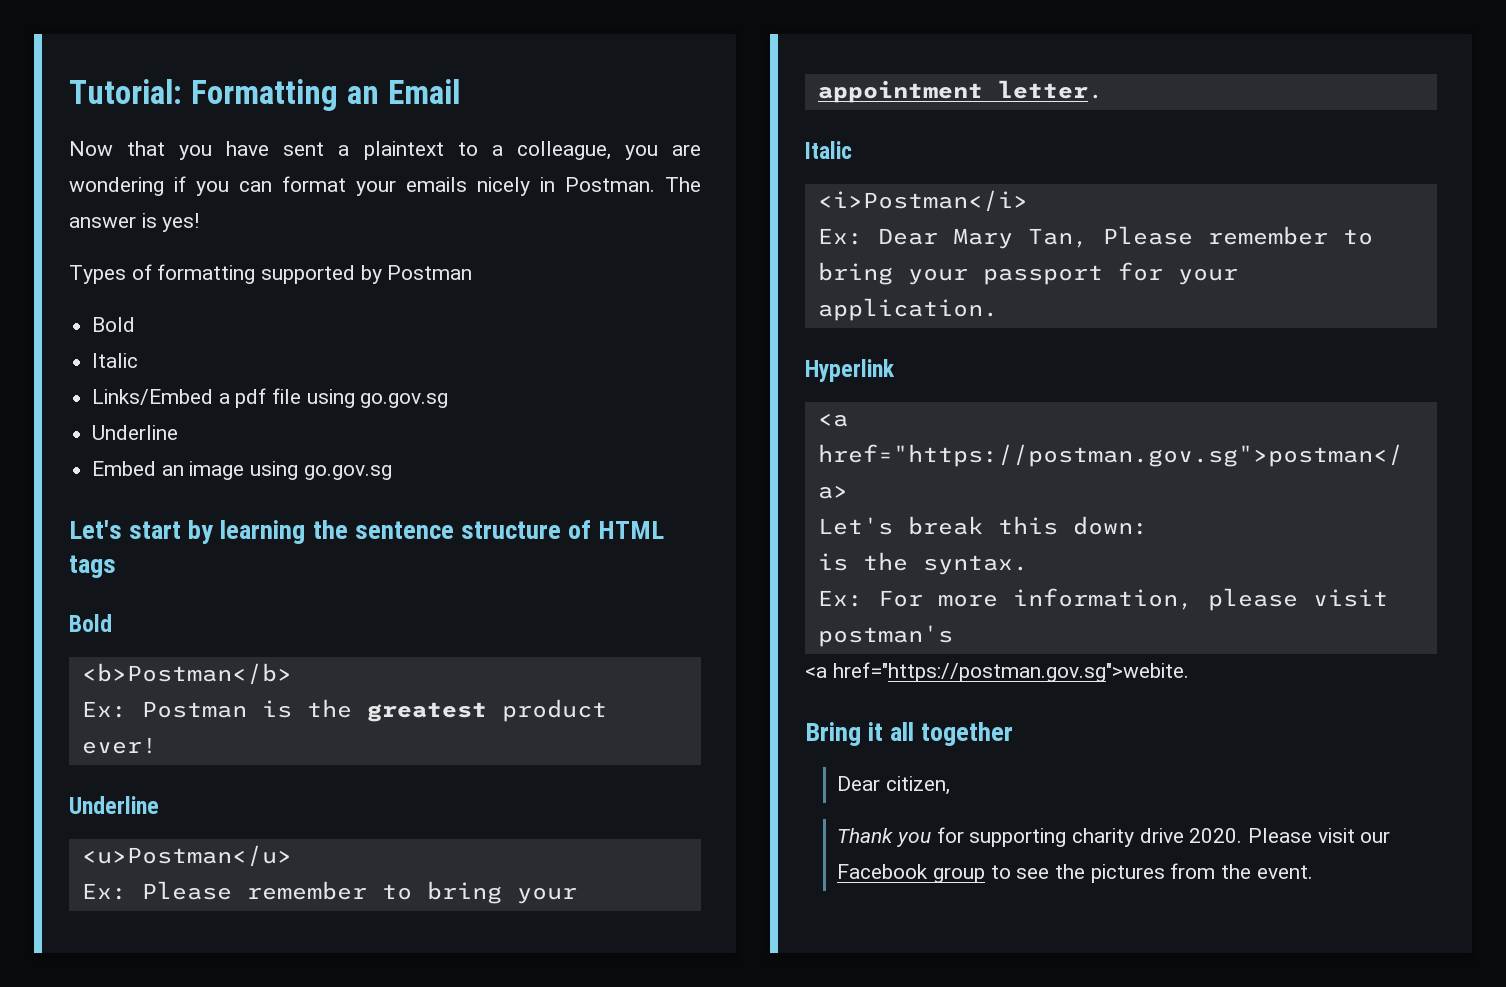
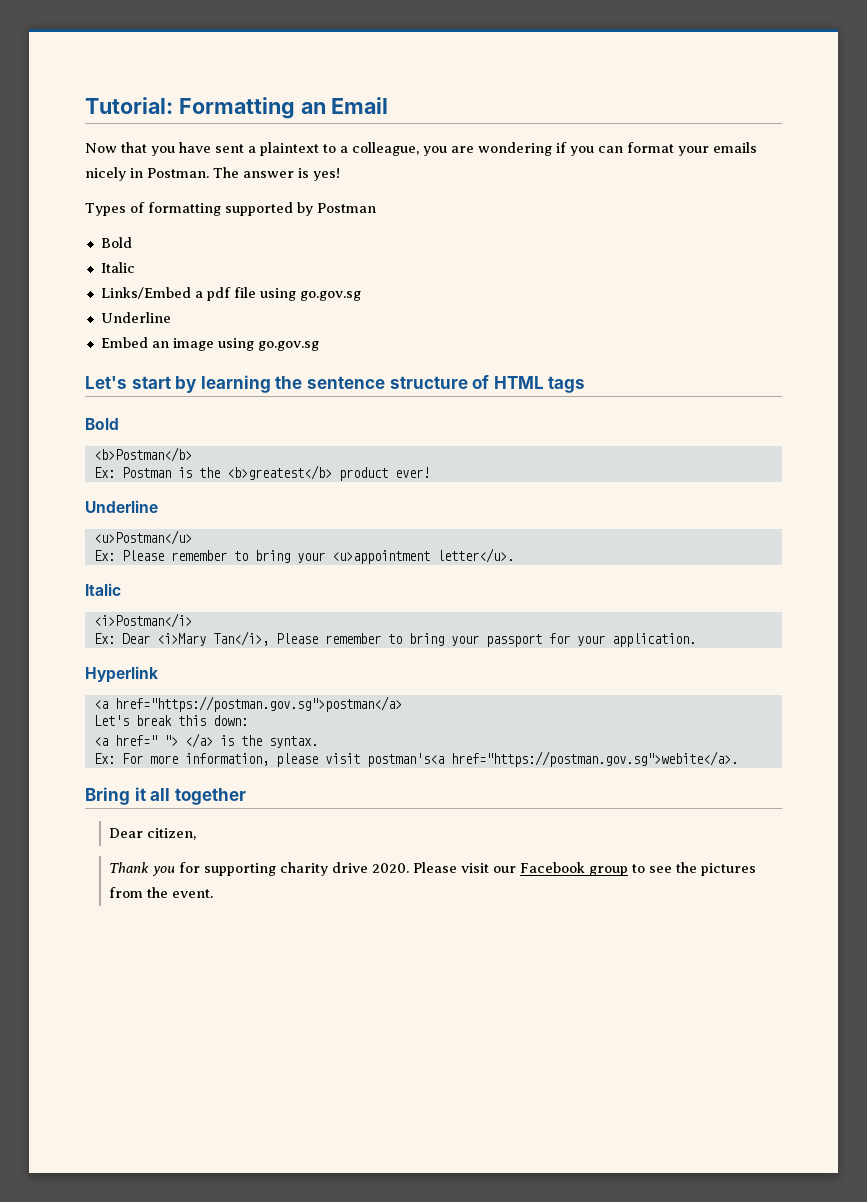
- Ex: Postman is the greatest product ever!
+ Ex: Postman is the <b>greatest</b> product ever!
- Ex: Please remember to bring your appointment letter.
+ Ex: Please remember to bring your <u>appointment letter</u>.
- Ex: Dear Mary Tan, Please remember to bring your passport for your application.
+ Ex: Dear <i>Mary Tan</i>, Please remember to bring your passport for your application.
- is the syntax.
+ <a href=" "> </a> is the syntax.
- Ex: For more information, please visit postman's
- <a href="https://postman.gov.sg">webite.
+ Ex: For more information, please visit postman's<a href="https://postman.gov.sg">webite</a>.

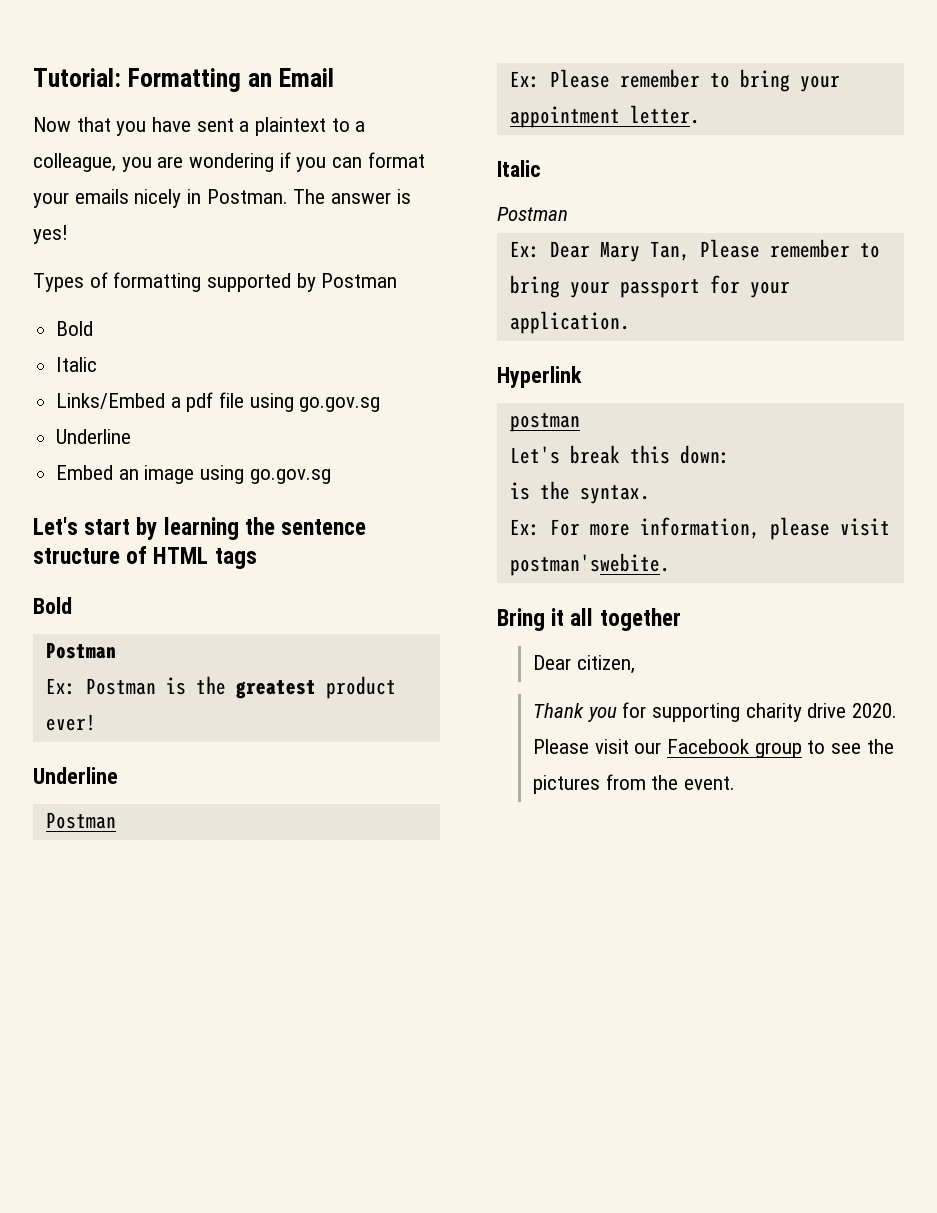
  Let's start by learning the sentence structure of HTML tags
  Bold
- <b>Postman</b>
+ Postman
- Ex: Postman is the <b>greatest</b> product ever!
+ Ex: Postman is the greatest product ever!
  Underline
- <u>Postman</u>
+ Postman
- Ex: Please remember to bring your <u>appointment letter</u>.
+ Ex: Please remember to bring your appointment letter.
  Italic
- <i>Postman</i>
+ Postman
- Ex: Dear <i>Mary Tan</i>, Please remember to bring your passport for your application.
+ Ex: Dear Mary Tan, Please remember to bring your passport for your application.
- <a href="https://postman.gov.sg">postman</a>
+ postman
- <a href=" "> </a> is the syntax.
+ is the syntax.
- Ex: For more information, please visit postman's<a href="https://postman.gov.sg">webite</a>.
+ Ex: For more information, please visit postman'swebite.

